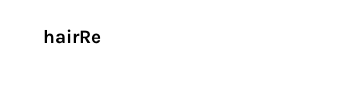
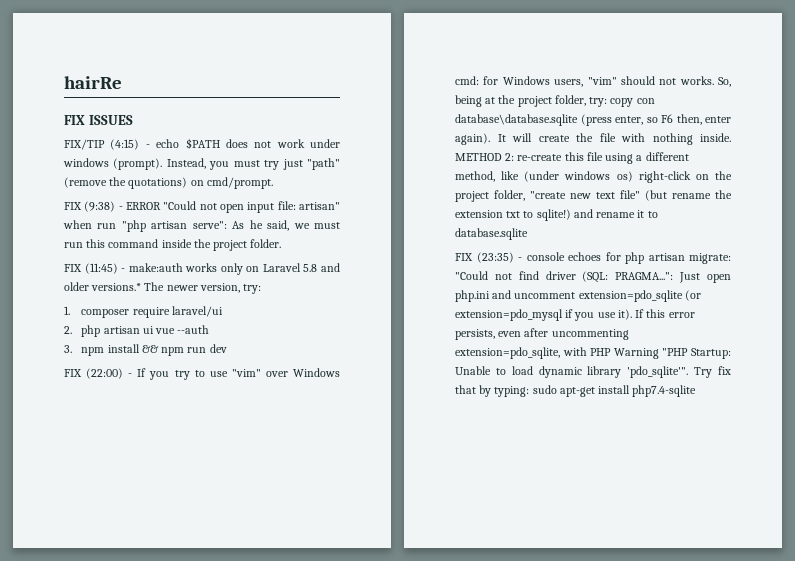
+ FIX ISSUES
+ FIX/TIP (4:15) - echo $PATH does not work under windows (prompt). Instead, you must try just "path" (remove the quotations) on cmd/prompt.
+ FIX (9:38) - ERROR "Could not open input file: artisan" when run "php artisan serve": As he said, we must run this command inside the project folder.
+ FIX (11:45) - make:auth works only on Laravel 5.8 and older versions.* The newer version, try:
+ 1. composer require laravel/ui
+ 2. php artisan ui vue --auth
+ 3. npm install && npm run dev
+ FIX (22:00) - If you try to use "vim" over Windows cmd: for Windows users, "vim" should not works. So, being at the project folder, try: copy con database\database.sqlite (press enter, so F6 then, enter again). It will create the file with nothing inside. METHOD 2: re-create this file using a different method, like (under windows os) right-click on the project folder, "create new text file" (but rename the extension txt to sqlite!) and rename it to database.sqlite
+ FIX (23:35) - console echoes for php artisan migrate: "Could not find driver (SQL: PRAGMA...": Just open php.ini and uncomment extension=pdo_sqlite (or extension=pdo_mysql if you use it). If this error persists, even after uncommenting extension=pdo_sqlite, with PHP Warning "PHP Startup: Unable to load dynamic library 'pdo_sqlite'". Try fix that by typing: sudo apt-get install php7.4-sqlite

